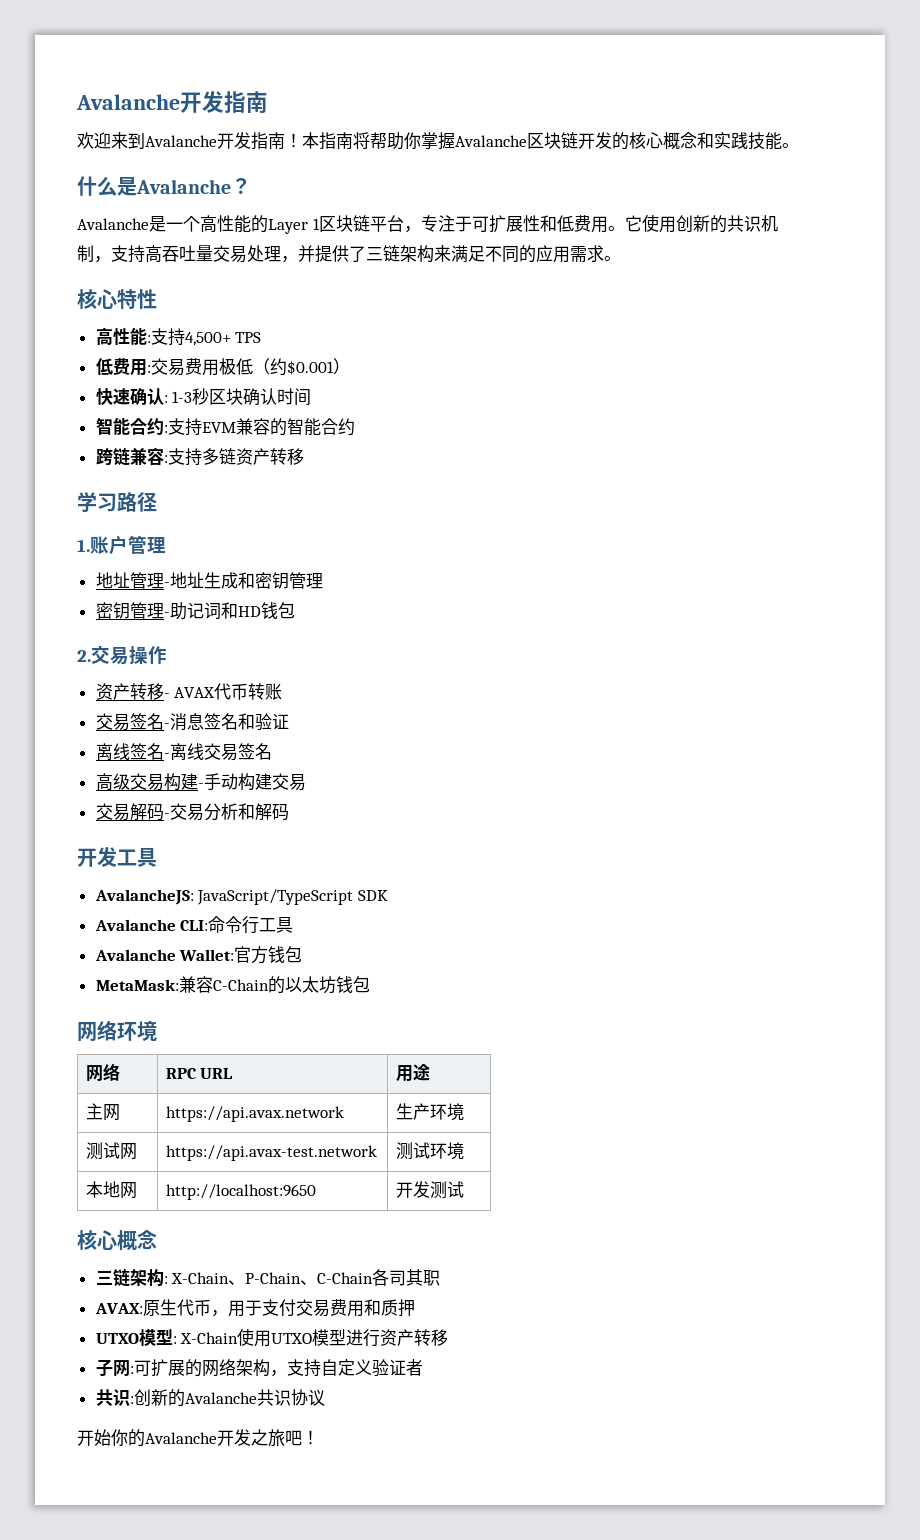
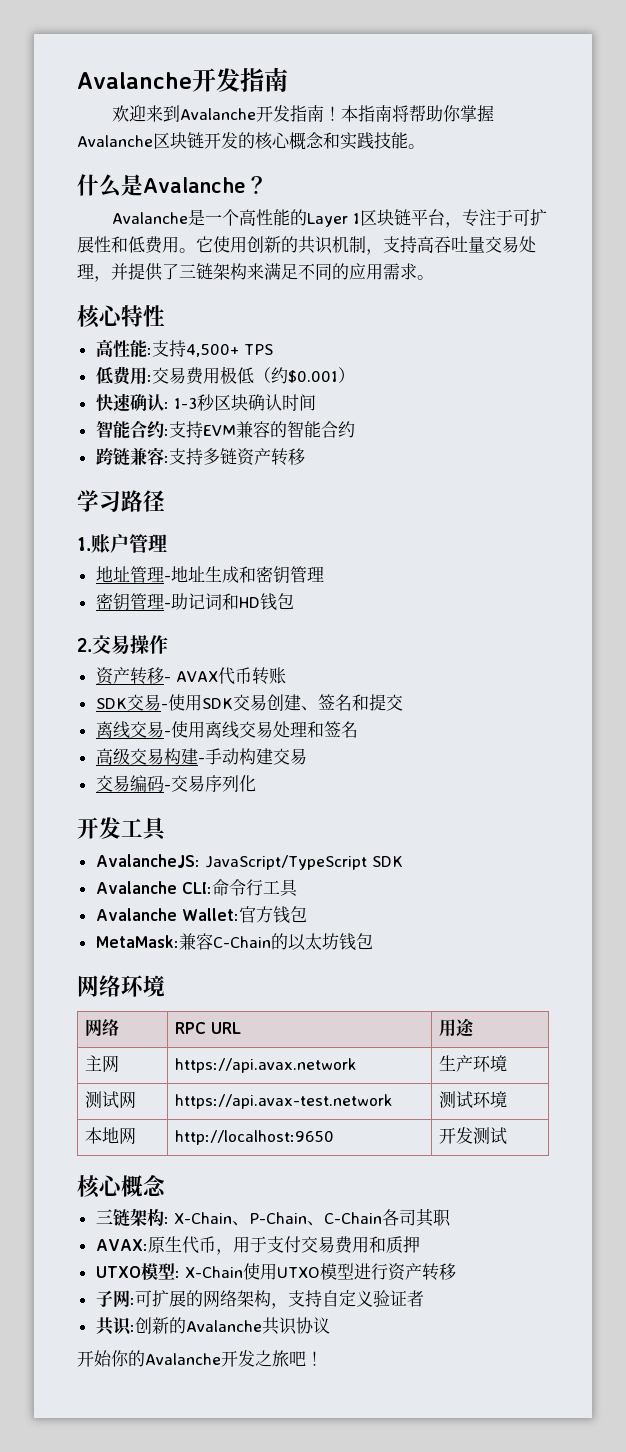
- 交易签名-消息签名和验证
- 离线签名-离线交易签名
+ SDK交易-使用SDK交易创建、签名和提交
+ 离线交易-使用离线交易处理和签名
- 交易解码-交易分析和解码
+ 交易编码-交易序列化

